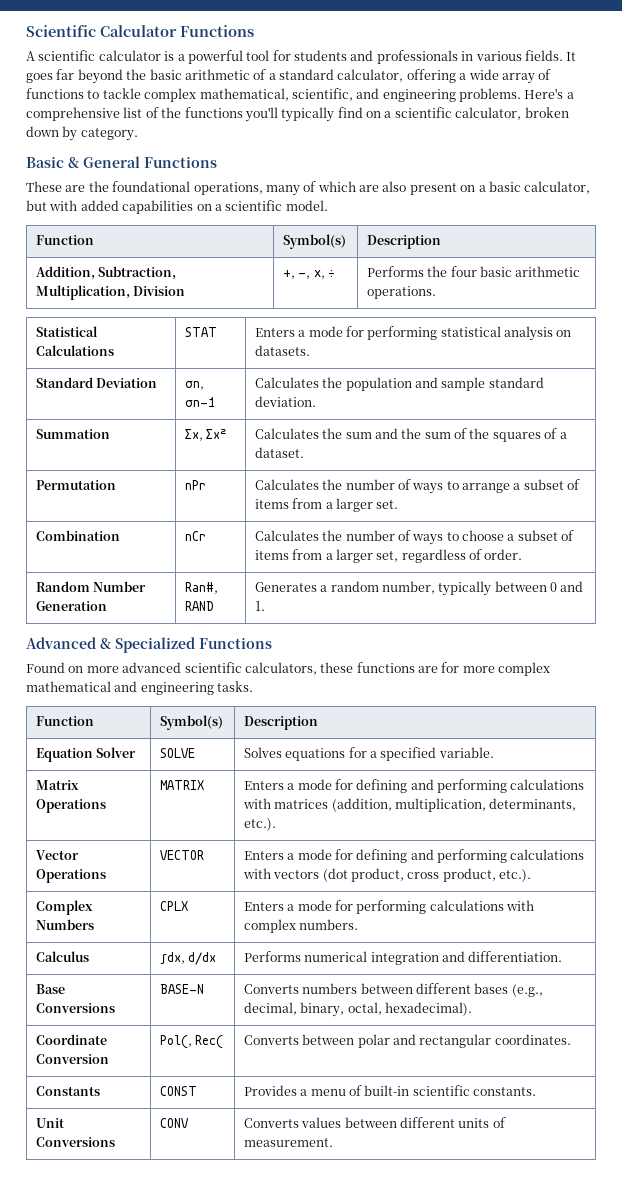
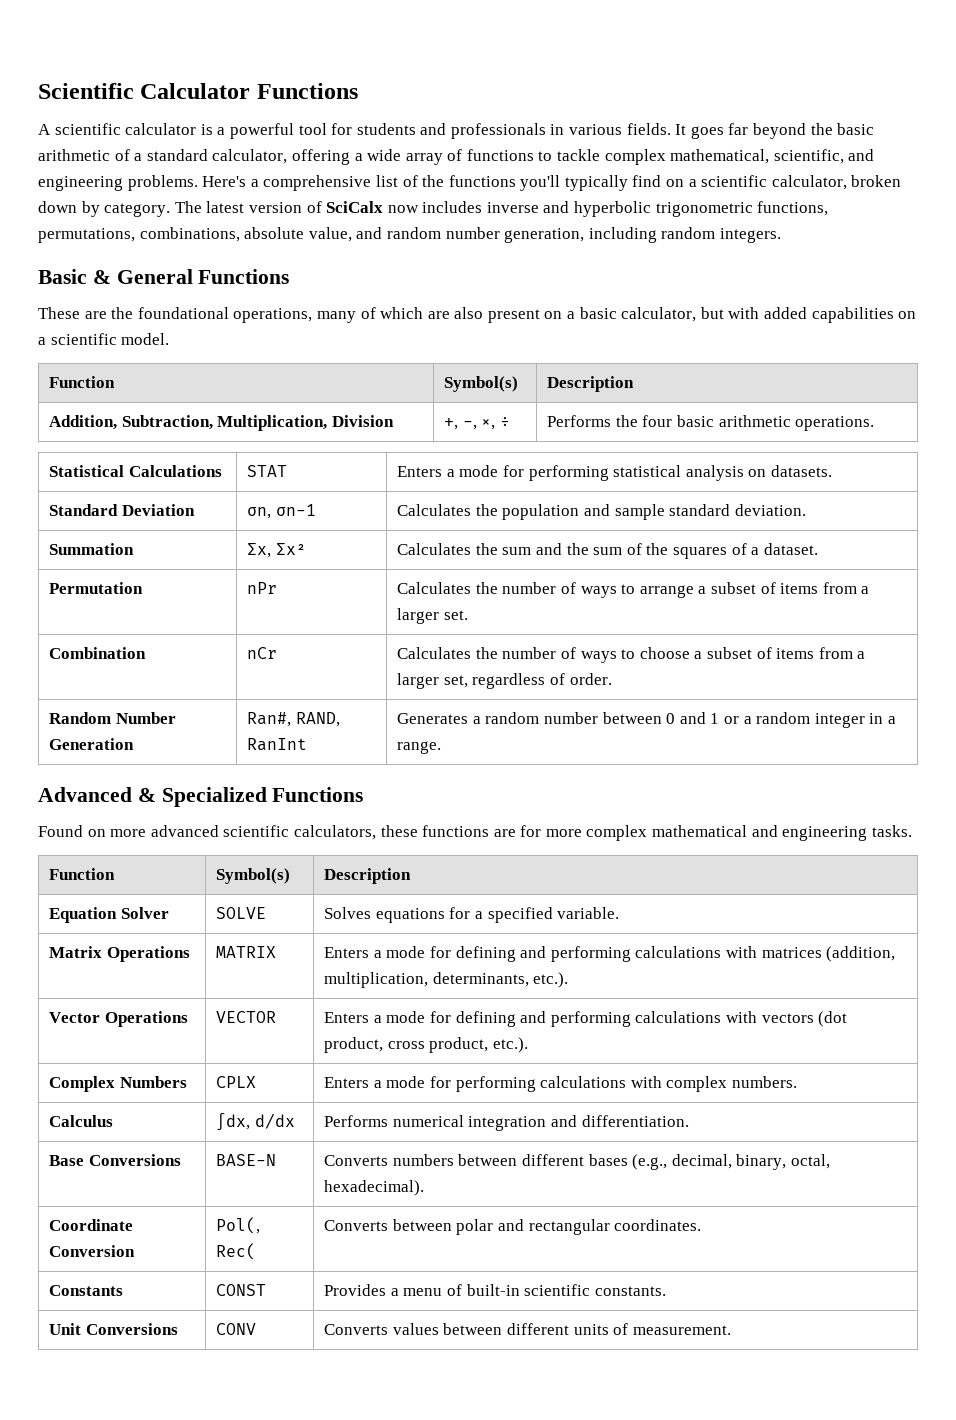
+ The latest version of SciCalx now includes inverse and hyperbolic trigonometric functions, permutations, combinations, absolute value, and random number generation, including random integers.
- Random Number Generation | Ran#, RAND | Generates a random number, typically between 0 and 1.
+ Random Number Generation | Ran#, RAND, RanInt | Generates a random number between 0 and 1 or a random integer in a range.

